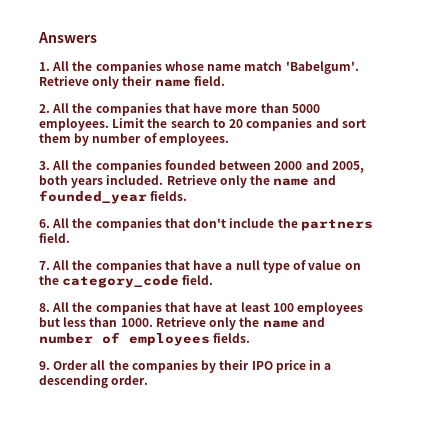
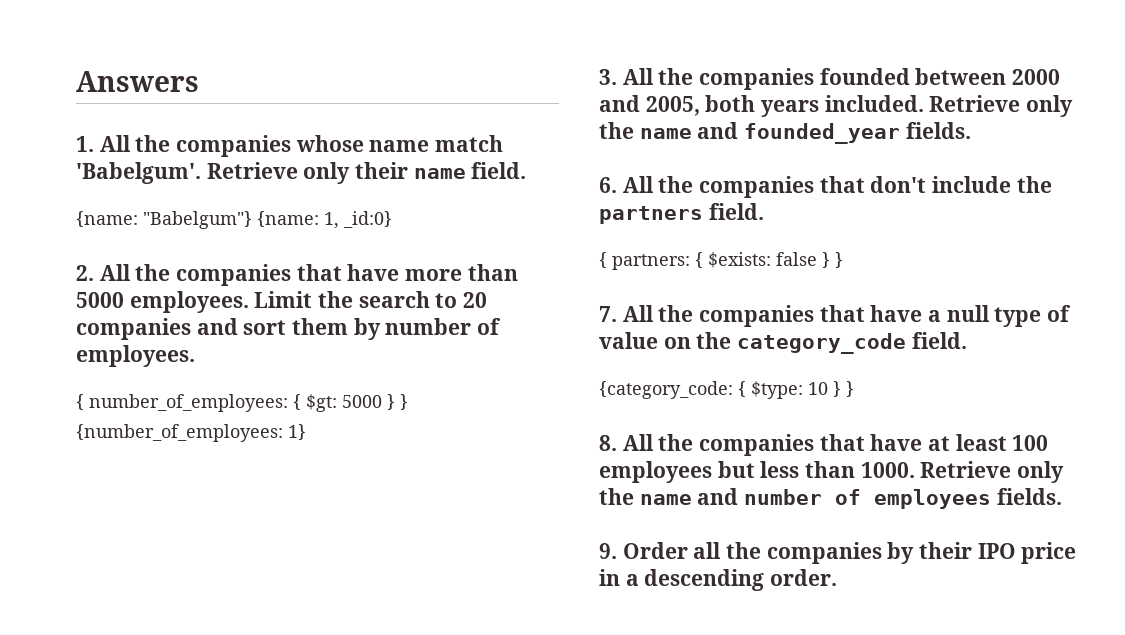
+ {name: "Babelgum"} {name: 1, _id:0}
+ { number_of_employees: { $gt: 5000 } } {number_of_employees: 1}
+ { partners: { $exists: false } }
+ {category_code: { $type: 10 } }

